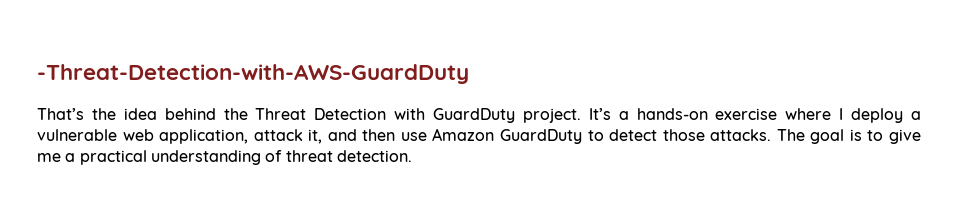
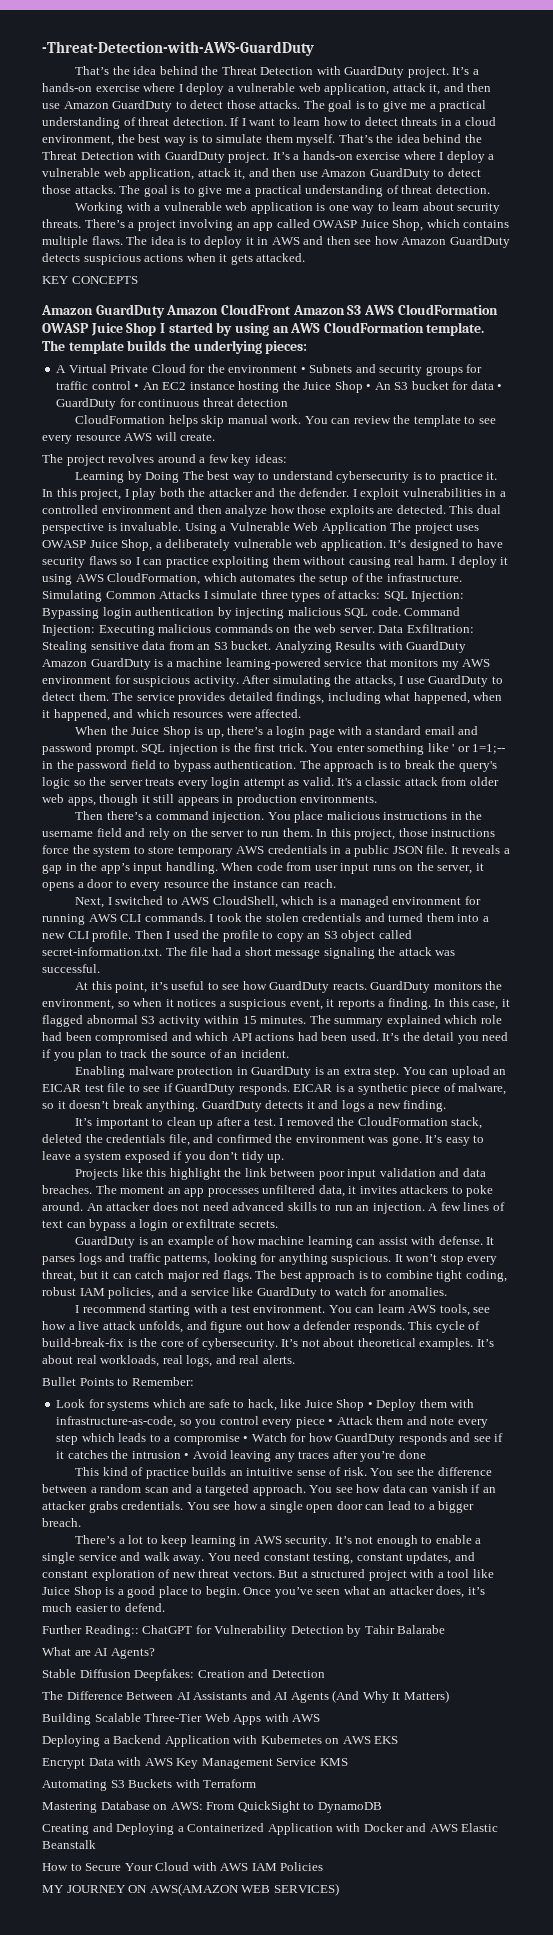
+ If I want to learn how to detect threats in a cloud environment, the best way is to simulate them myself. That’s the idea behind the Threat Detection with GuardDuty project. It’s a hands-on exercise where I deploy a vulnerable web application, attack it, and then use Amazon GuardDuty to detect those attacks. The goal is to give me a practical understanding of threat detection.
+ Working with a vulnerable web application is one way to learn about security threats. There’s a project involving an app called OWASP Juice Shop, which contains multiple flaws. The idea is to deploy it in AWS and then see how Amazon GuardDuty detects suspicious actions when it gets attacked.
+ KEY CONCEPTS
+ Amazon GuardDuty Amazon CloudFront Amazon S3 AWS CloudFormation OWASP Juice Shop I started by using an AWS CloudFormation template. The template builds the underlying pieces:
+ A Virtual Private Cloud for the environment • Subnets and security groups for traffic control • An EC2 instance hosting the Juice Shop • An S3 bucket for data • GuardDuty for continuous threat detection
+ CloudFormation helps skip manual work. You can review the template to see every resource AWS will create.
+ The project revolves around a few key ideas:
+ Learning by Doing The best way to understand cybersecurity is to practice it. In this project, I play both the attacker and the defender. I exploit vulnerabilities in a controlled environment and then analyze how those exploits are detected. This dual perspective is invaluable. Using a Vulnerable Web Application The project uses OWASP Juice Shop, a deliberately vulnerable web application. It’s designed to have security flaws so I can practice exploiting them without causing real harm. I deploy it using AWS CloudFormation, which automates the setup of the infrastructure. Simulating Common Attacks I simulate three types of attacks: SQL Injection: Bypassing login authentication by injecting malicious SQL code. Command Injection: Executing malicious commands on the web server. Data Exfiltration: Stealing sensitive data from an S3 bucket. Analyzing Results with GuardDuty Amazon GuardDuty is a machine learning-powered service that monitors my AWS environment for suspicious activity. After simulating the attacks, I use GuardDuty to detect them. The service provides detailed findings, including what happened, when it happened, and which resources were affected.
+ When the Juice Shop is up, there’s a login page with a standard email and password prompt. SQL injection is the first trick. You enter something like ' or 1=1;-- in the password field to bypass authentication. The approach is to break the query's logic so the server treats every login attempt as valid. It's a classic attack from older web apps, though it still appears in production environments.
+ Then there’s a command injection. You place malicious instructions in the username field and rely on the server to run them. In this project, those instructions force the system to store temporary AWS credentials in a public JSON file. It reveals a gap in the app’s input handling. When code from user input runs on the server, it opens a door to every resource the instance can reach.
+ Next, I switched to AWS CloudShell, which is a managed environment for running AWS CLI commands. I took the stolen credentials and turned them into a new CLI profile. Then I used the profile to copy an S3 object called secret-information.txt. The file had a short message signaling the attack was successful.
+ At this point, it’s useful to see how GuardDuty reacts. GuardDuty monitors the environment, so when it notices a suspicious event, it reports a finding. In this case, it flagged abnormal S3 activity within 15 minutes. The summary explained which role had been compromised and which API actions had been used. It’s the detail you need if you plan to track the source of an incident.
+ Enabling malware protection in GuardDuty is an extra step. You can upload an EICAR test file to see if GuardDuty responds. EICAR is a synthetic piece of malware, so it doesn’t break anything. GuardDuty detects it and logs a new finding.
+ It’s important to clean up after a test. I removed the CloudFormation stack, deleted the credentials file, and confirmed the environment was gone. It’s easy to leave a system exposed if you don’t tidy up.
+ Projects like this highlight the link between poor input validation and data breaches. The moment an app processes unfiltered data, it invites attackers to poke around. An attacker does not need advanced skills to run an injection. A few lines of text can bypass a login or exfiltrate secrets.
+ GuardDuty is an example of how machine learning can assist with defense. It parses logs and traffic patterns, looking for anything suspicious. It won’t stop every threat, but it can catch major red flags. The best approach is to combine tight coding, robust IAM policies, and a service like GuardDuty to watch for anomalies.
+ I recommend starting with a test environment. You can learn AWS tools, see how a live attack unfolds, and figure out how a defender responds. This cycle of build-break-fix is the core of cybersecurity. It’s not about theoretical examples. It’s about real workloads, real logs, and real alerts.
+ Bullet Points to Remember:
+ Look for systems which are safe to hack, like Juice Shop • Deploy them with infrastructure-as-code, so you control every piece • Attack them and note every step which leads to a compromise • Watch for how GuardDuty responds and see if it catches the intrusion • Avoid leaving any traces after you’re done
+ This kind of practice builds an intuitive sense of risk. You see the difference between a random scan and a targeted approach. You see how data can vanish if an attacker grabs credentials. You see how a single open door can lead to a bigger breach.
+ There’s a lot to keep learning in AWS security. It’s not enough to enable a single service and walk away. You need constant testing, constant updates, and constant exploration of new threat vectors. But a structured project with a tool like Juice Shop is a good place to begin. Once you’ve seen what an attacker does, it’s much easier to defend.
+ Further Reading:: ChatGPT for Vulnerability Detection by Tahir Balarabe
+ What are AI Agents?
+ Stable Diffusion Deepfakes: Creation and Detection
+ The Difference Between AI Assistants and AI Agents (And Why It Matters)
+ Building Scalable Three-Tier Web Apps with AWS
+ Deploying a Backend Application with Kubernetes on AWS EKS
+ Encrypt Data with AWS Key Management Service KMS
+ Automating S3 Buckets with Terraform
+ Mastering Database on AWS: From QuickSight to DynamoDB
+ Creating and Deploying a Containerized Application with Docker and AWS Elastic Beanstalk
+ How to Secure Your Cloud with AWS IAM Policies
+ MY JOURNEY ON AWS(AMAZON WEB SERVICES)

